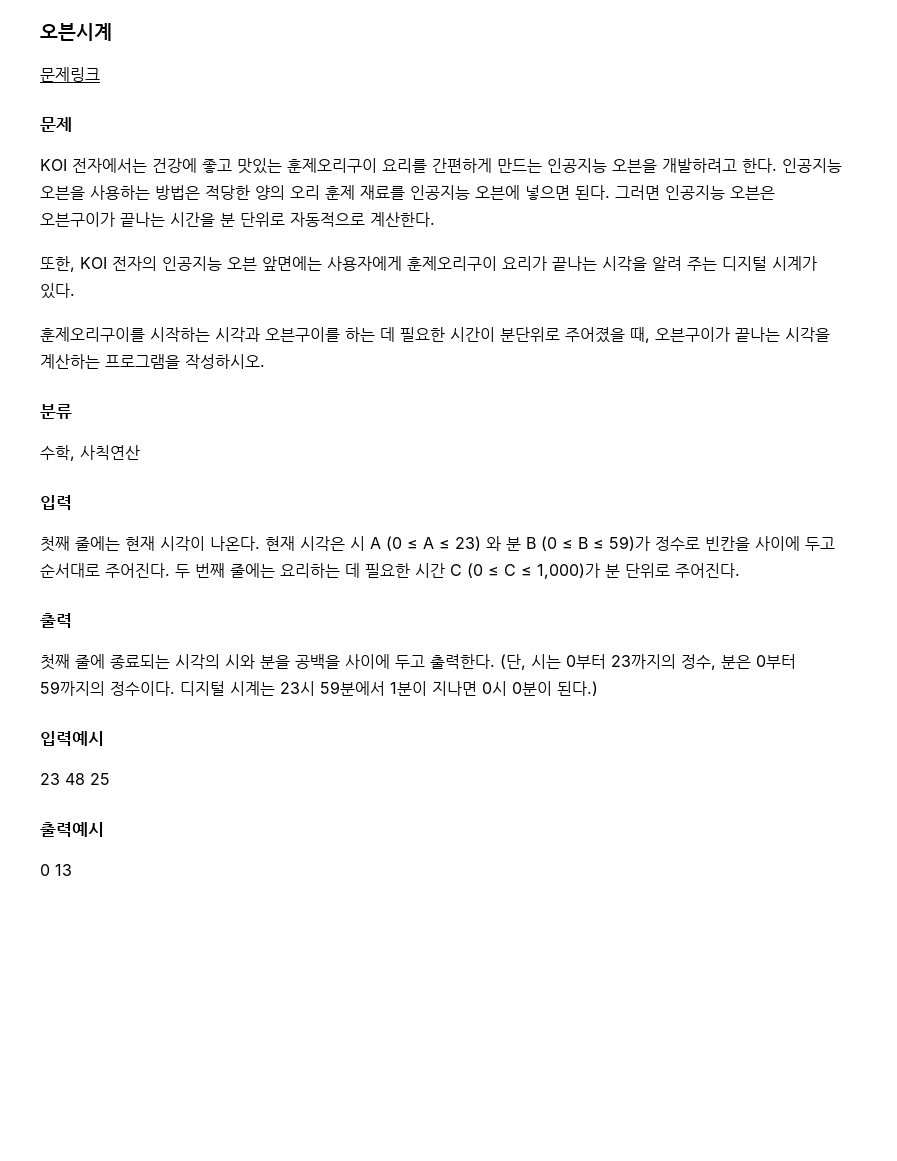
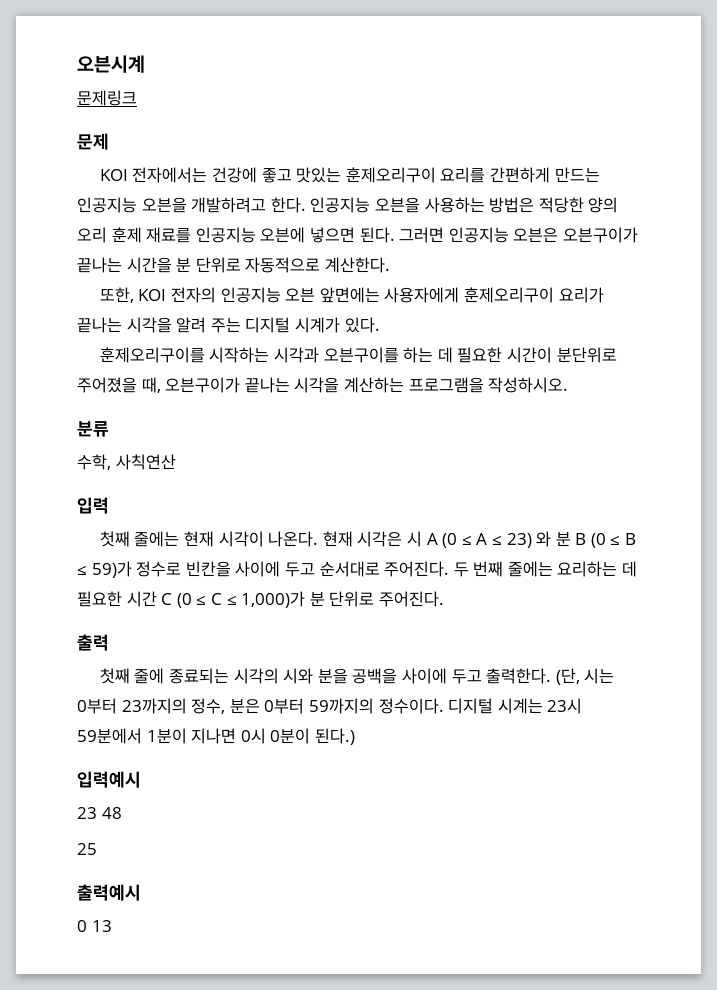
- 23 48 25
+ 23 48
+ 25

